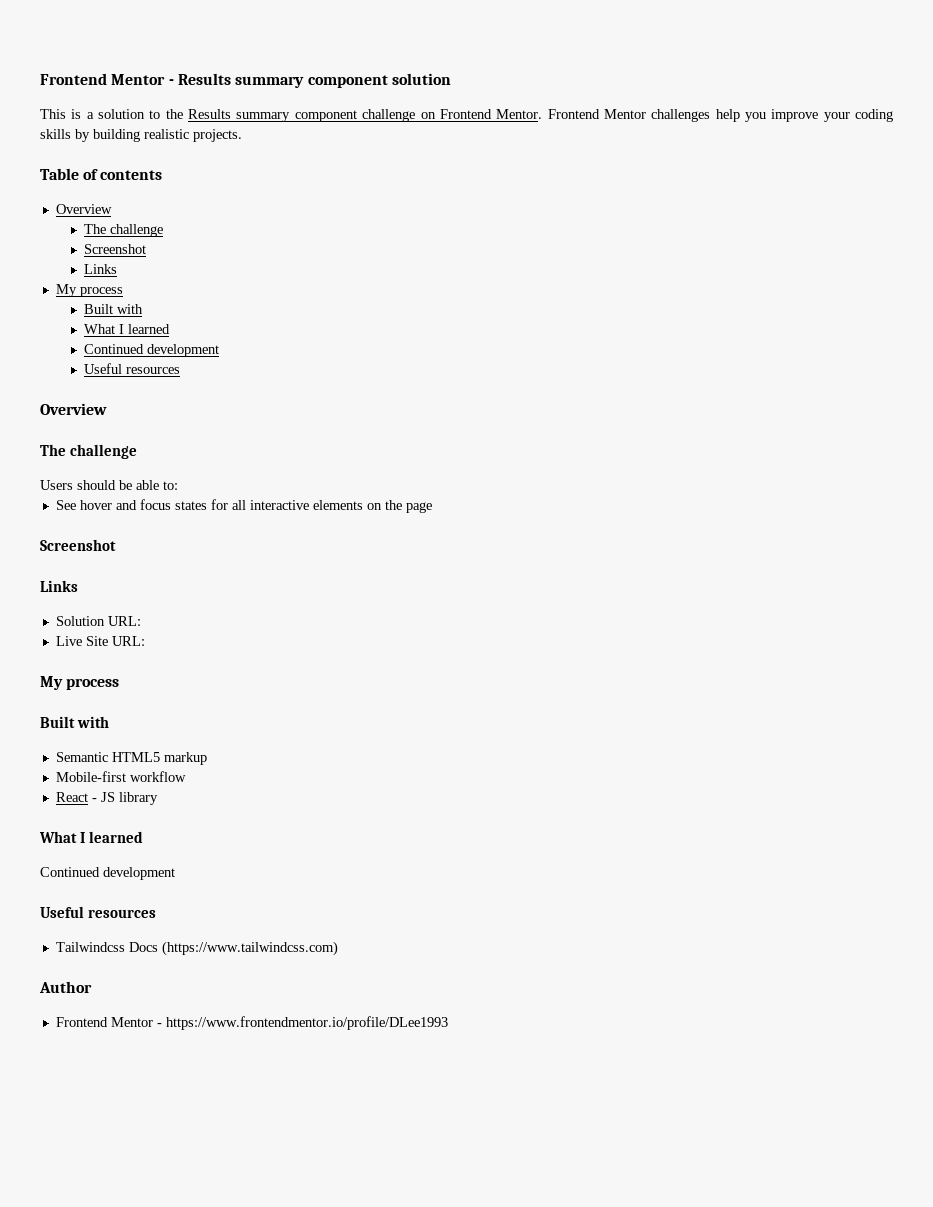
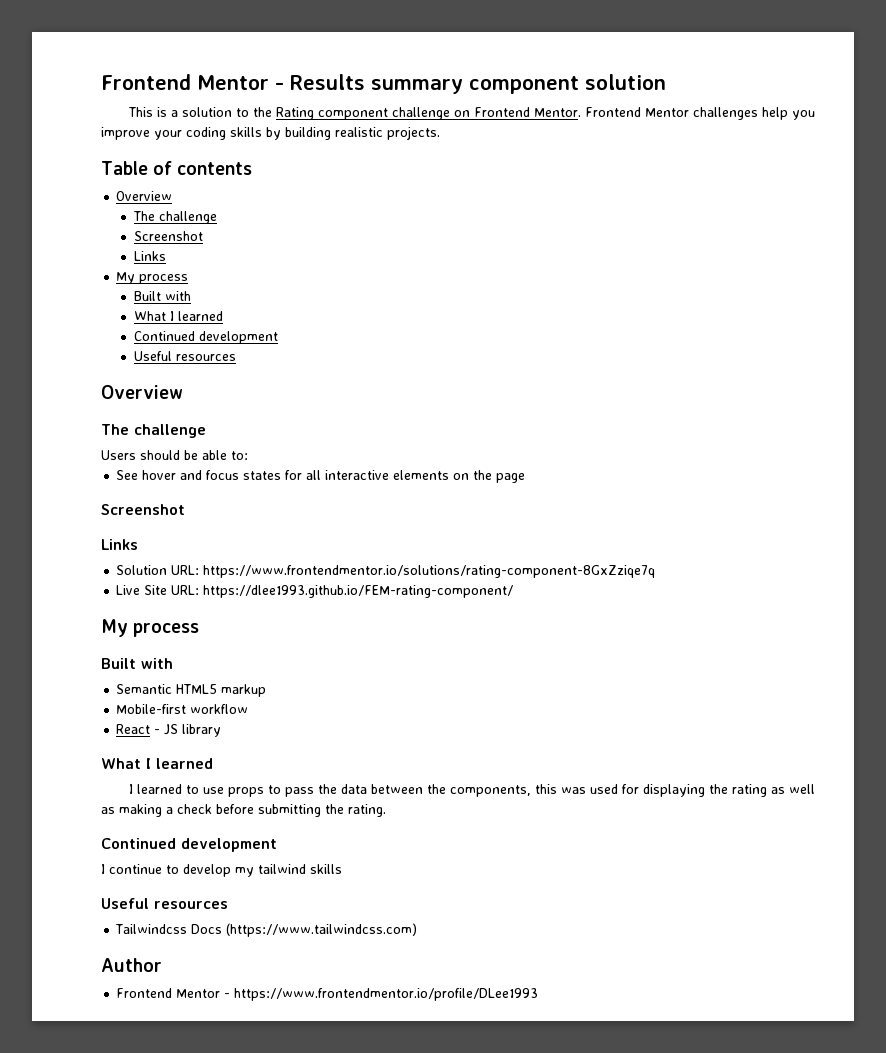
- This is a solution to the Results summary component challenge on Frontend Mentor.
+ This is a solution to the Rating component challenge on Frontend Mentor.
- Solution URL:
+ Solution URL: https://www.frontendmentor.io/solutions/rating-component-8GxZziqe7q
- Live Site URL:
+ Live Site URL: https://dlee1993.github.io/FEM-rating-component/
  React - JS library
  What I learned
+ I learned to use props to pass the data between the components, this was used for displaying the rating as well as making a check before submitting the rating.
  Continued development
+ I continue to develop my tailwind skills

